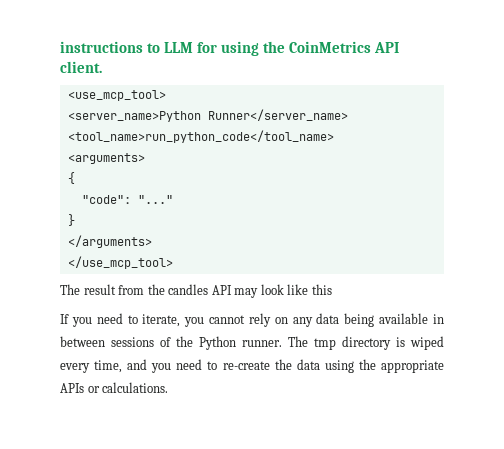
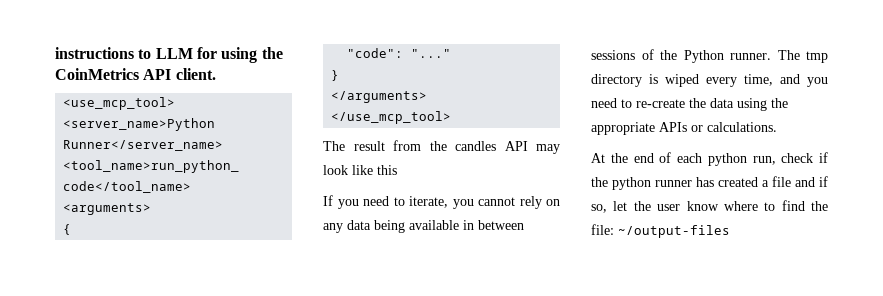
+ At the end of each python run, check if the python runner has created a file and if so, let the user know where to find the file: ~/output-files

